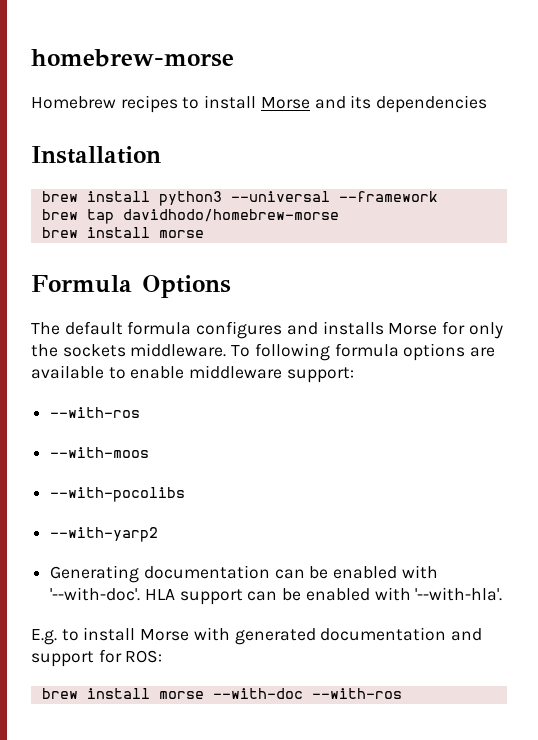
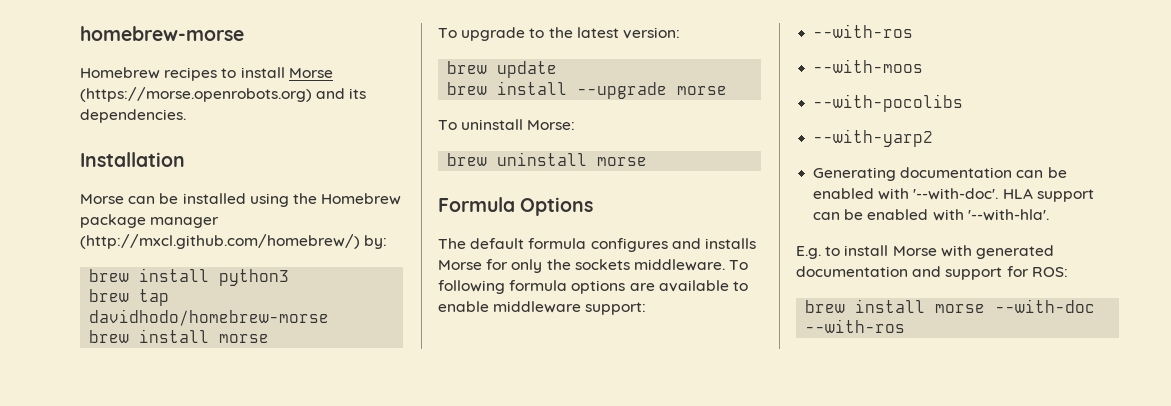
- Homebrew recipes to install Morse and its dependencies
+ Homebrew recipes to install Morse (https://morse.openrobots.org) and its dependencies.
+ Morse can be installed using the Homebrew package manager (http://mxcl.github.com/homebrew/) by:
- brew install python3 --universal --framework
+ brew install python3
+ To upgrade to the latest version:
+ brew update
+ brew install --upgrade morse
+ To uninstall Morse:
+ brew uninstall morse

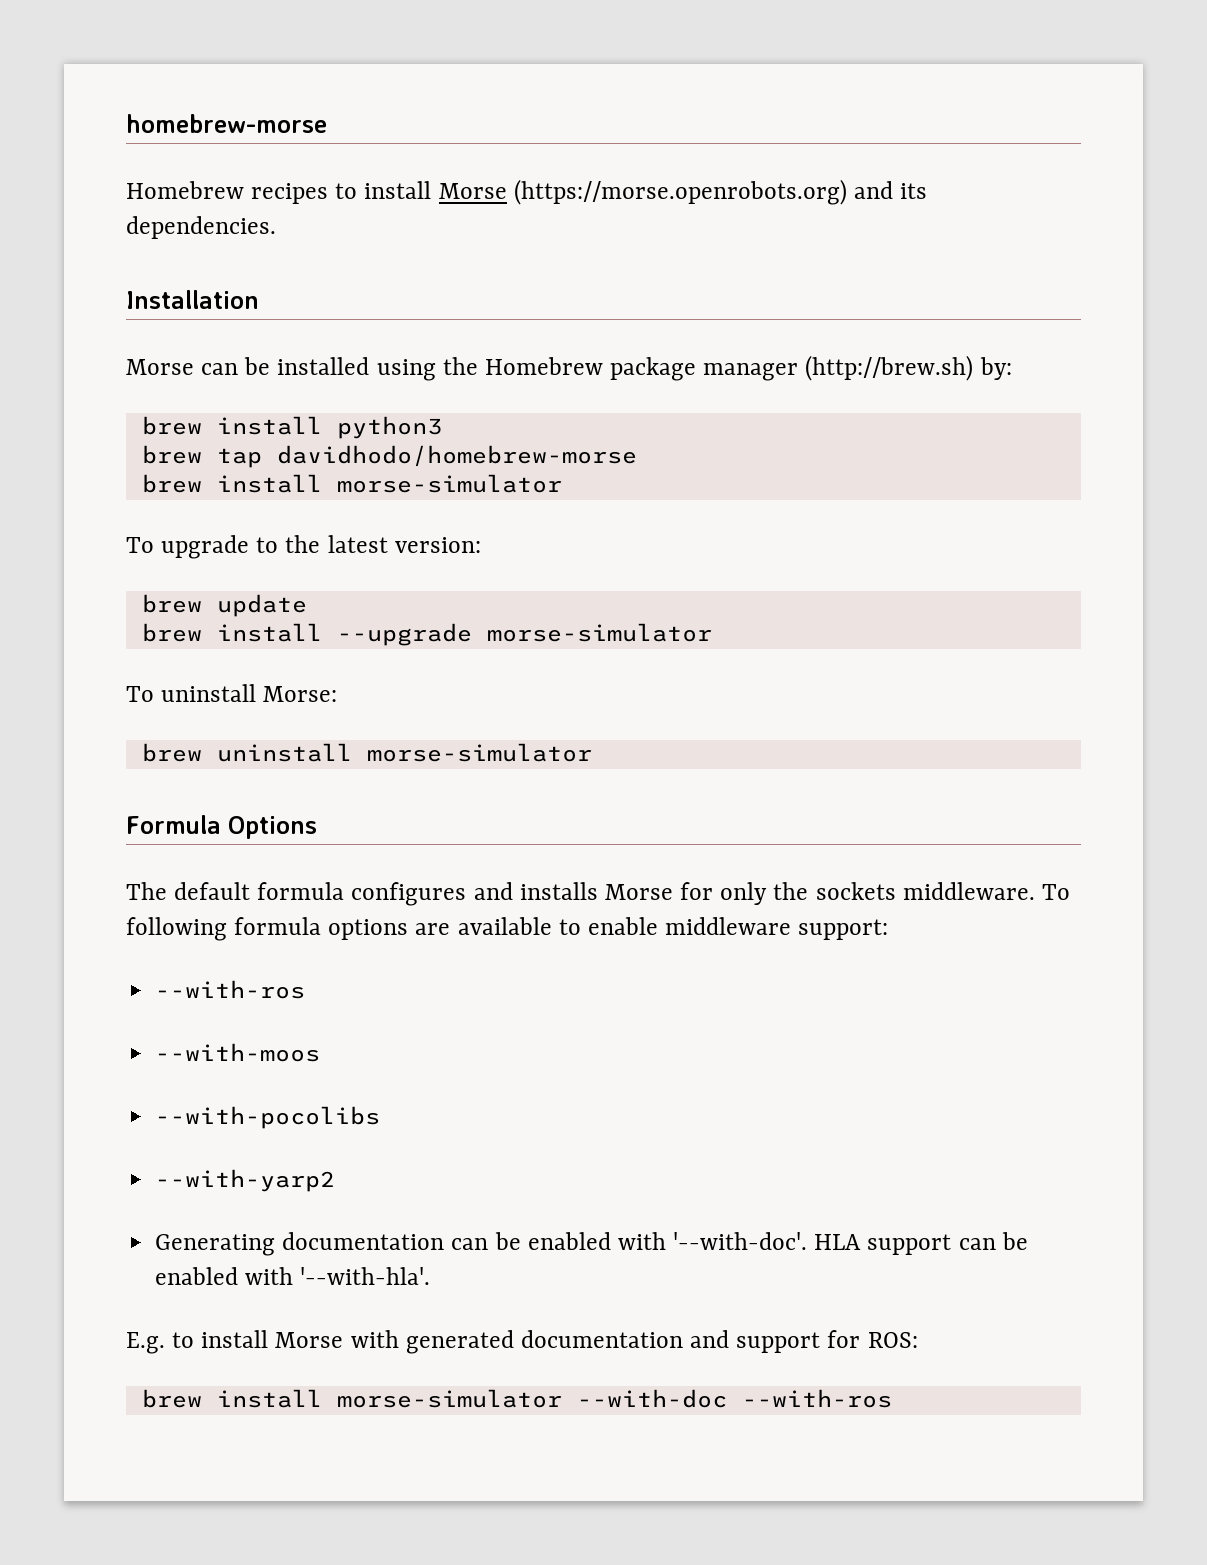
- Morse can be installed using the Homebrew package manager (http://mxcl.github.com/homebrew/) by:
+ Morse can be installed using the Homebrew package manager (http://brew.sh) by:
  brew tap davidhodo/homebrew-morse
- brew install morse
+ brew install morse-simulator
- brew install --upgrade morse
+ brew install --upgrade morse-simulator
- brew uninstall morse
+ brew uninstall morse-simulator
- brew install morse --with-doc --with-ros
+ brew install morse-simulator --with-doc --with-ros

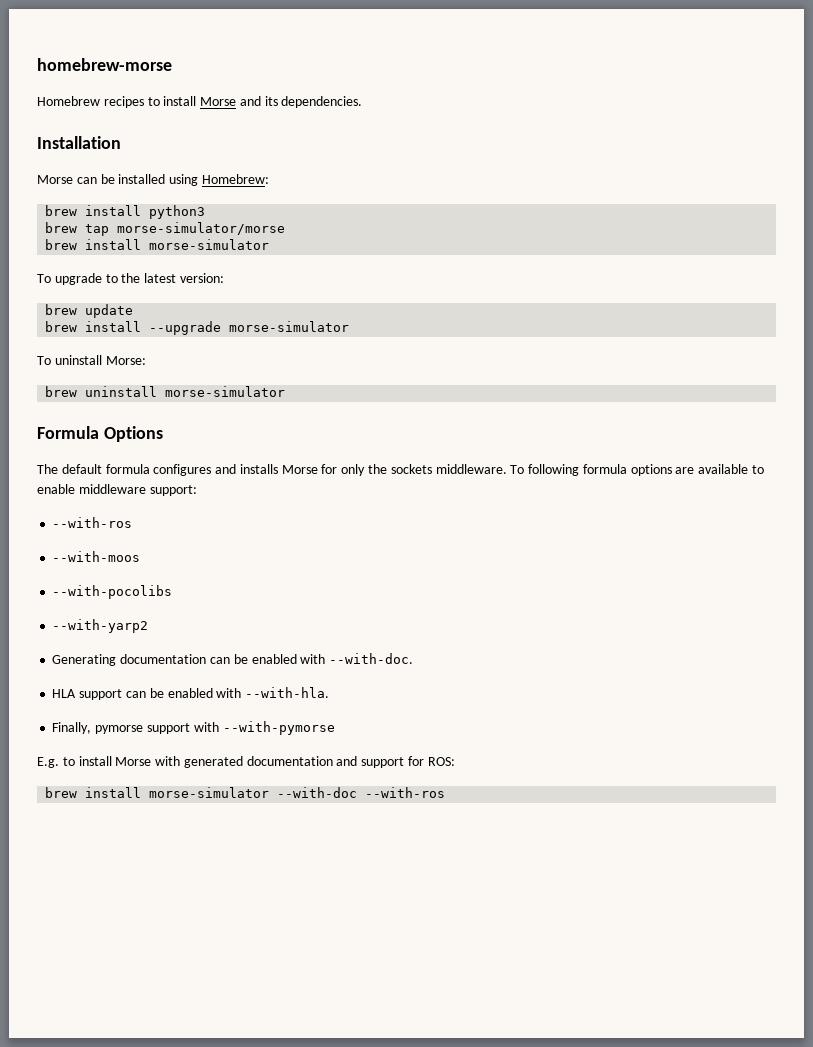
- Homebrew recipes to install Morse (https://morse.openrobots.org) and its dependencies.
+ Homebrew recipes to install Morse and its dependencies.
- Morse can be installed using the Homebrew package manager (http://brew.sh) by:
+ Morse can be installed using Homebrew:
- brew tap davidhodo/homebrew-morse
+ brew tap morse-simulator/morse
- Generating documentation can be enabled with '--with-doc'. HLA support can be enabled with '--with-hla'.
+ Generating documentation can be enabled with --with-doc.
+ HLA support can be enabled with --with-hla.
+ Finally, pymorse support with --with-pymorse

